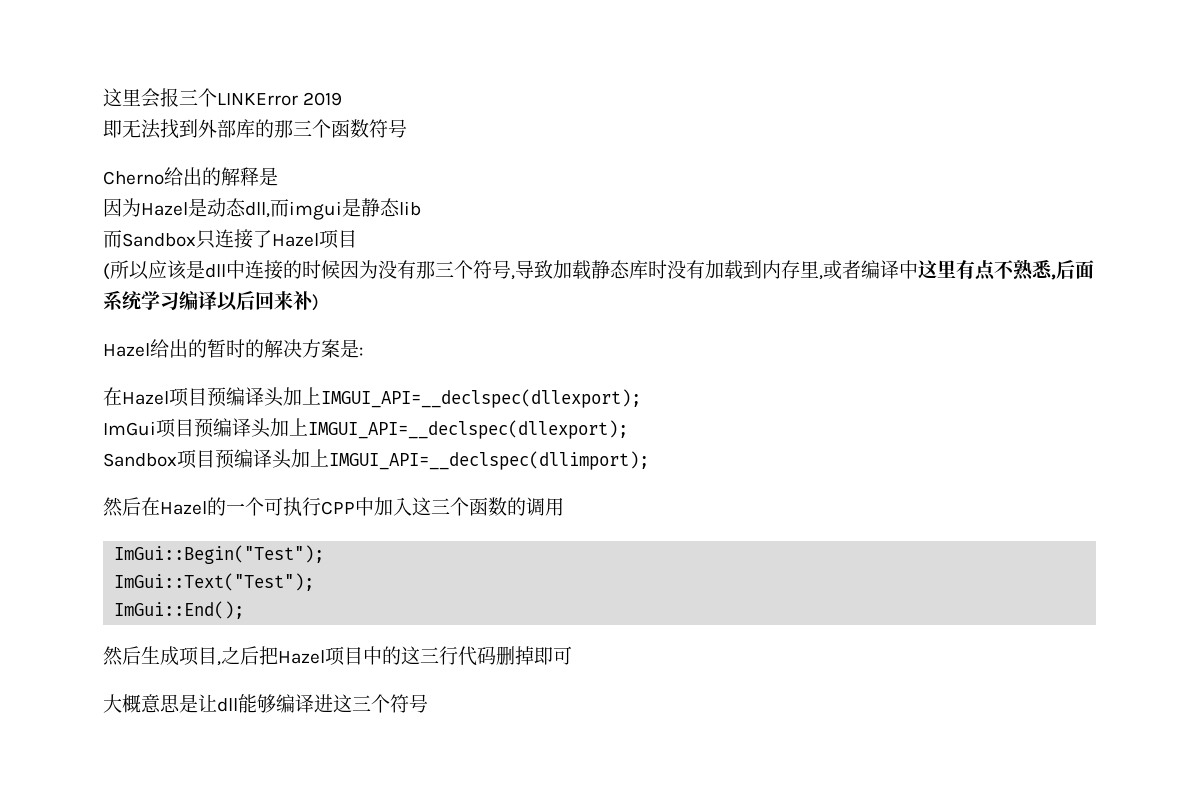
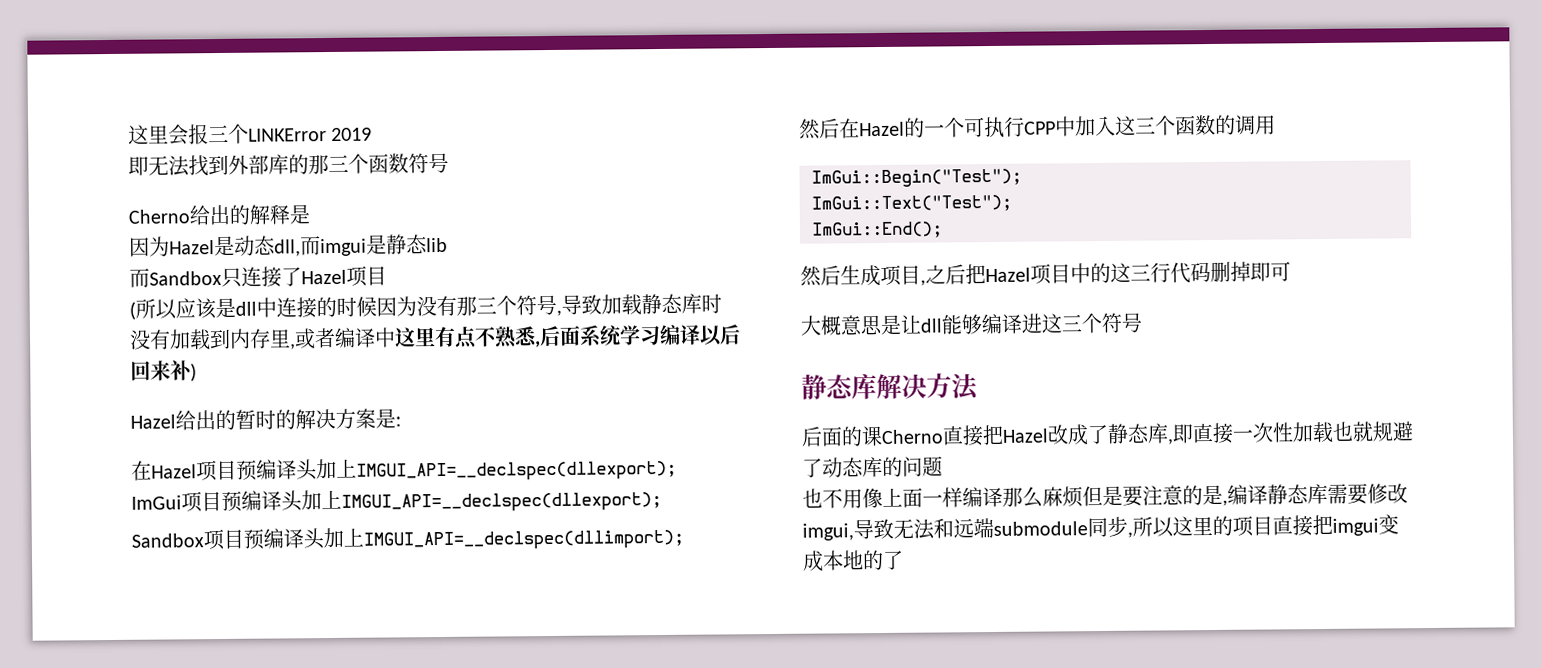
+ 静态库解决方法
+ 后面的课Cherno直接把Hazel改成了静态库,即直接一次性加载也就规避了动态库的问题
+ 也不用像上面一样编译那么麻烦但是要注意的是,编译静态库需要修改imgui,导致无法和远端submodule同步,所以这里的项目直接把imgui变成本地的了

